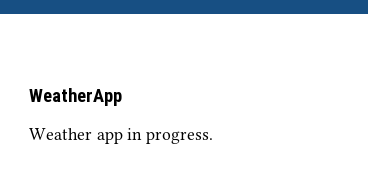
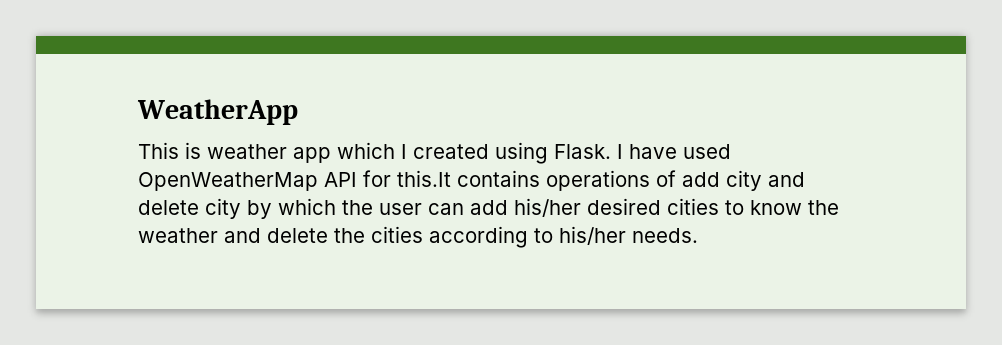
- Weather app in progress.
+ This is weather app which I created using Flask. I have used OpenWeatherMap API for this.It contains operations of add city and delete city by which the user can add his/her desired cities to know the weather and delete the cities according to his/her needs.

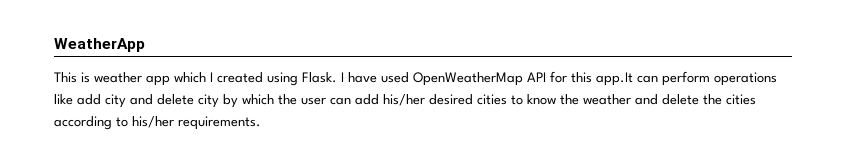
- I have used OpenWeatherMap API for this.It contains operations of add city and delete city by which the user can add his/her desired cities to know the weather and delete the cities according to his/her needs.
+ I have used OpenWeatherMap API for this app.It can perform operations like add city and delete city by which the user can add his/her desired cities to know the weather and delete the cities according to his/her requirements.

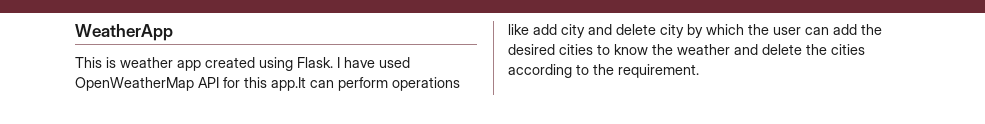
- This is weather app which I created using Flask.
+ This is weather app created using Flask.
- I have used OpenWeatherMap API for this app.It can perform operations like add city and delete city by which the user can add his/her desired cities to know the weather and delete the cities according to his/her requirements.
+ I have used OpenWeatherMap API for this app.It can perform operations like add city and delete city by which the user can add the desired cities to know the weather and delete the cities according to the requirement.

